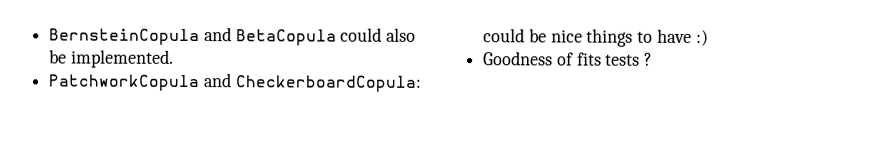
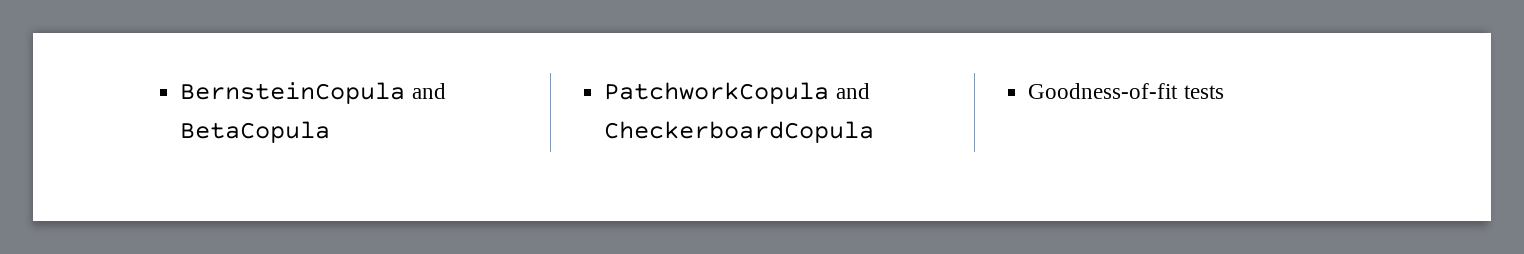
- BernsteinCopula and BetaCopula could also be implemented.
- PatchworkCopula and CheckerboardCopula: could be nice things to have :)
- Goodness of fits tests ?
+ BernsteinCopula and BetaCopula
+ PatchworkCopula and CheckerboardCopula
+ Goodness-of-fit tests

